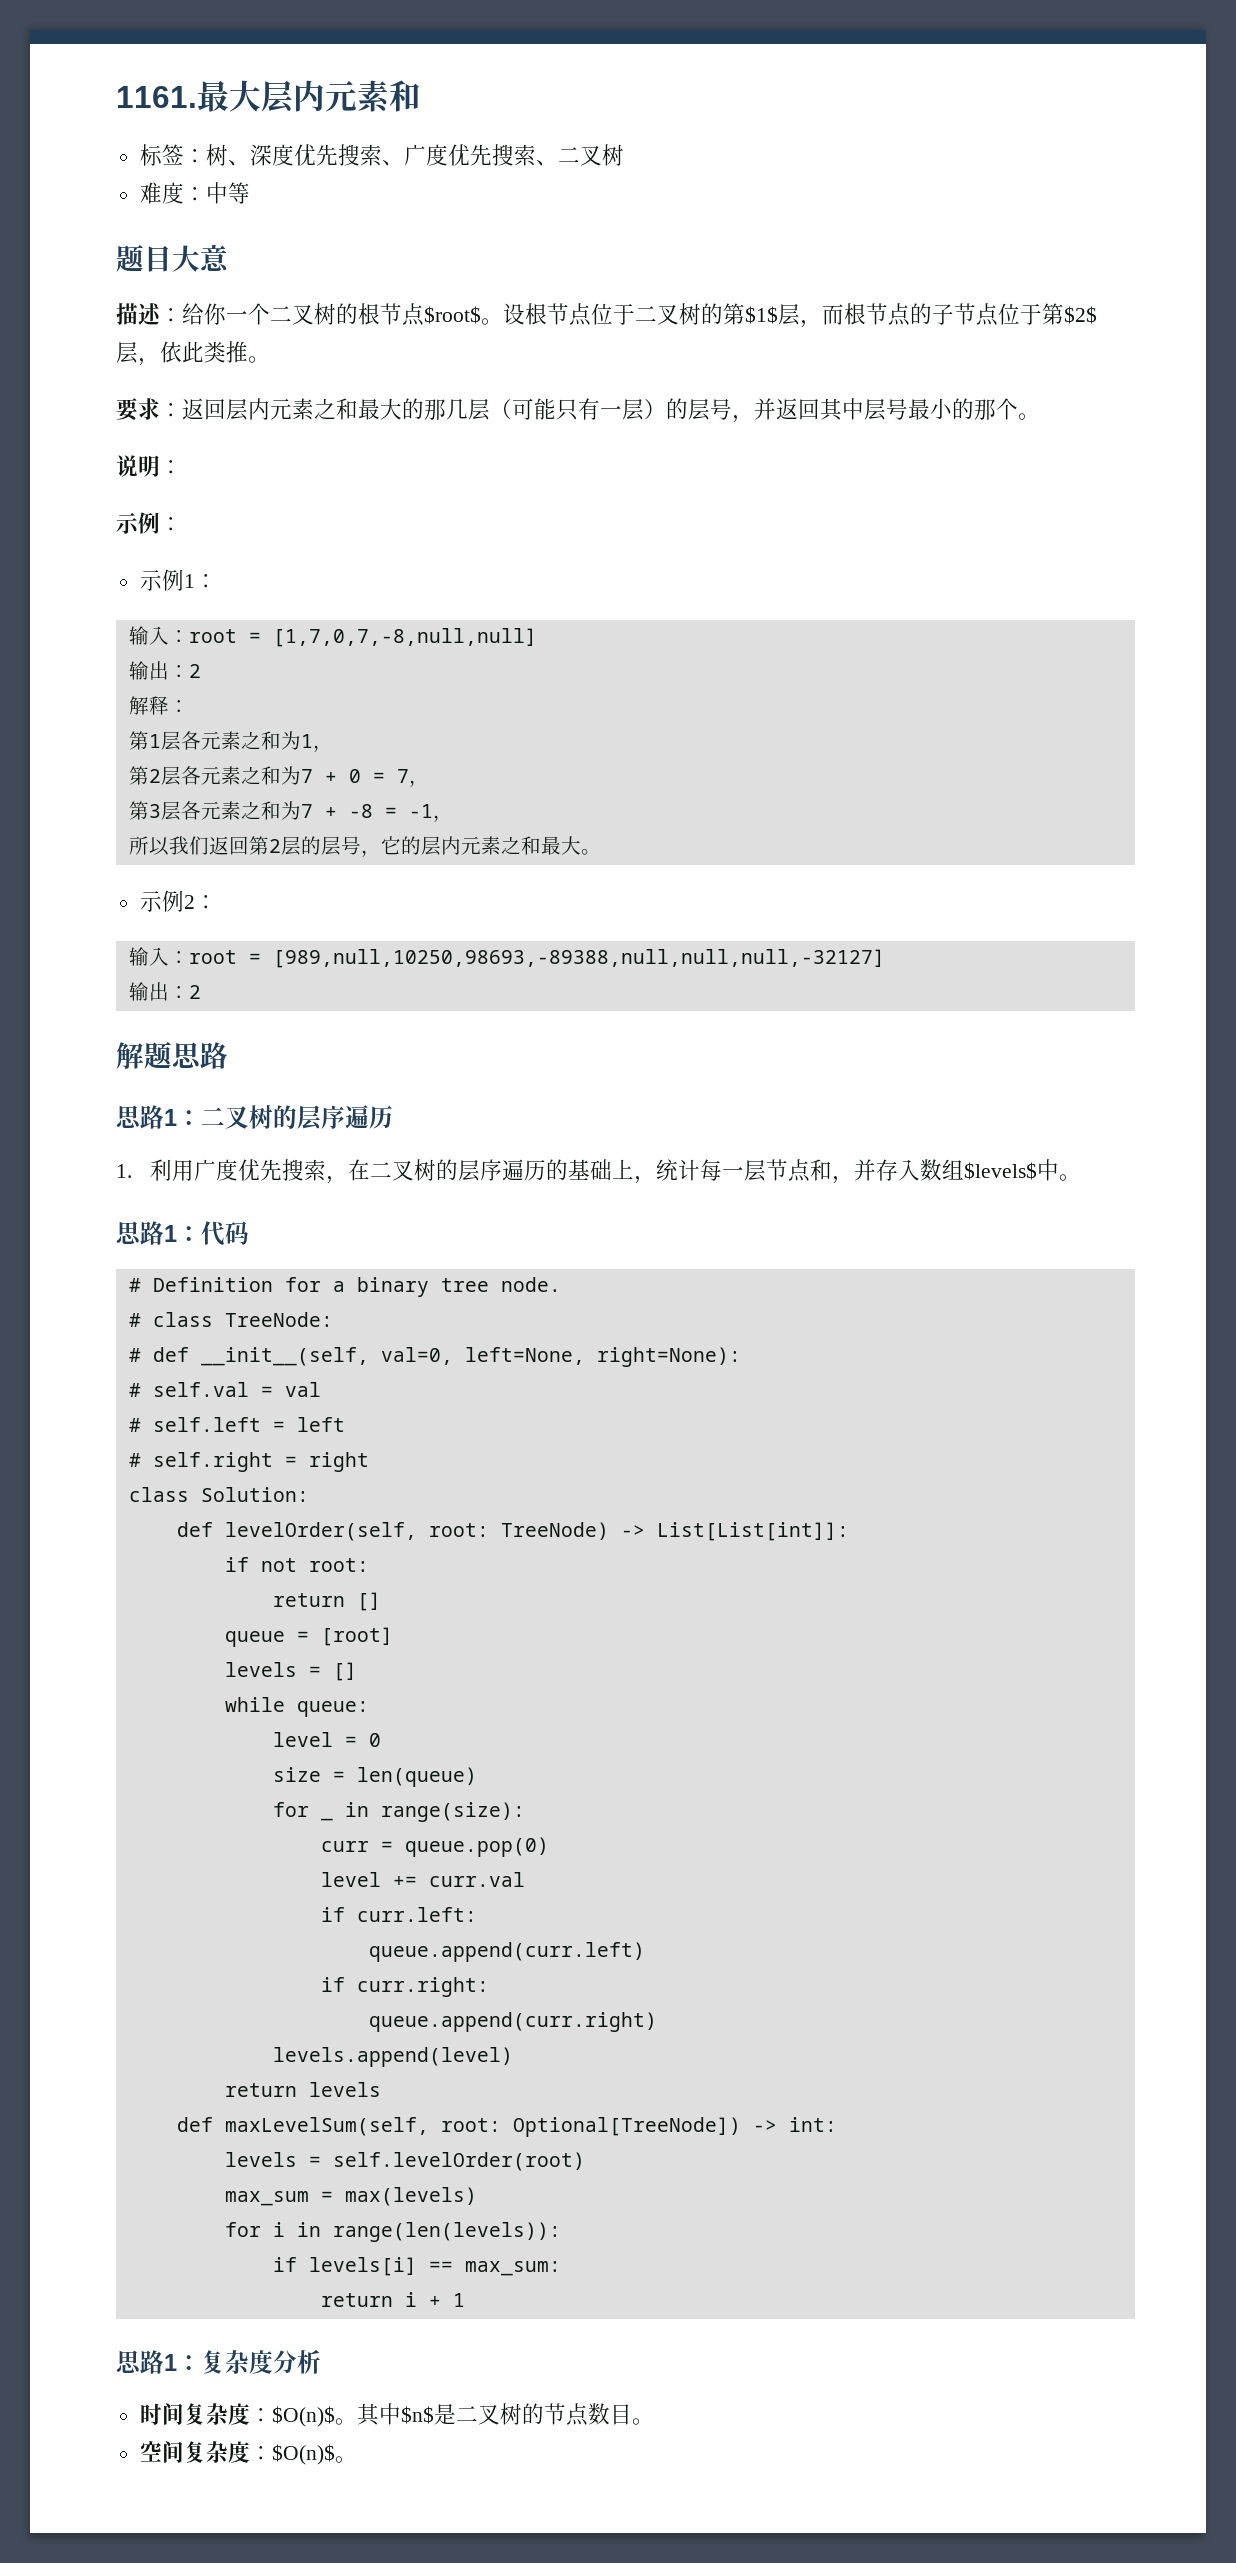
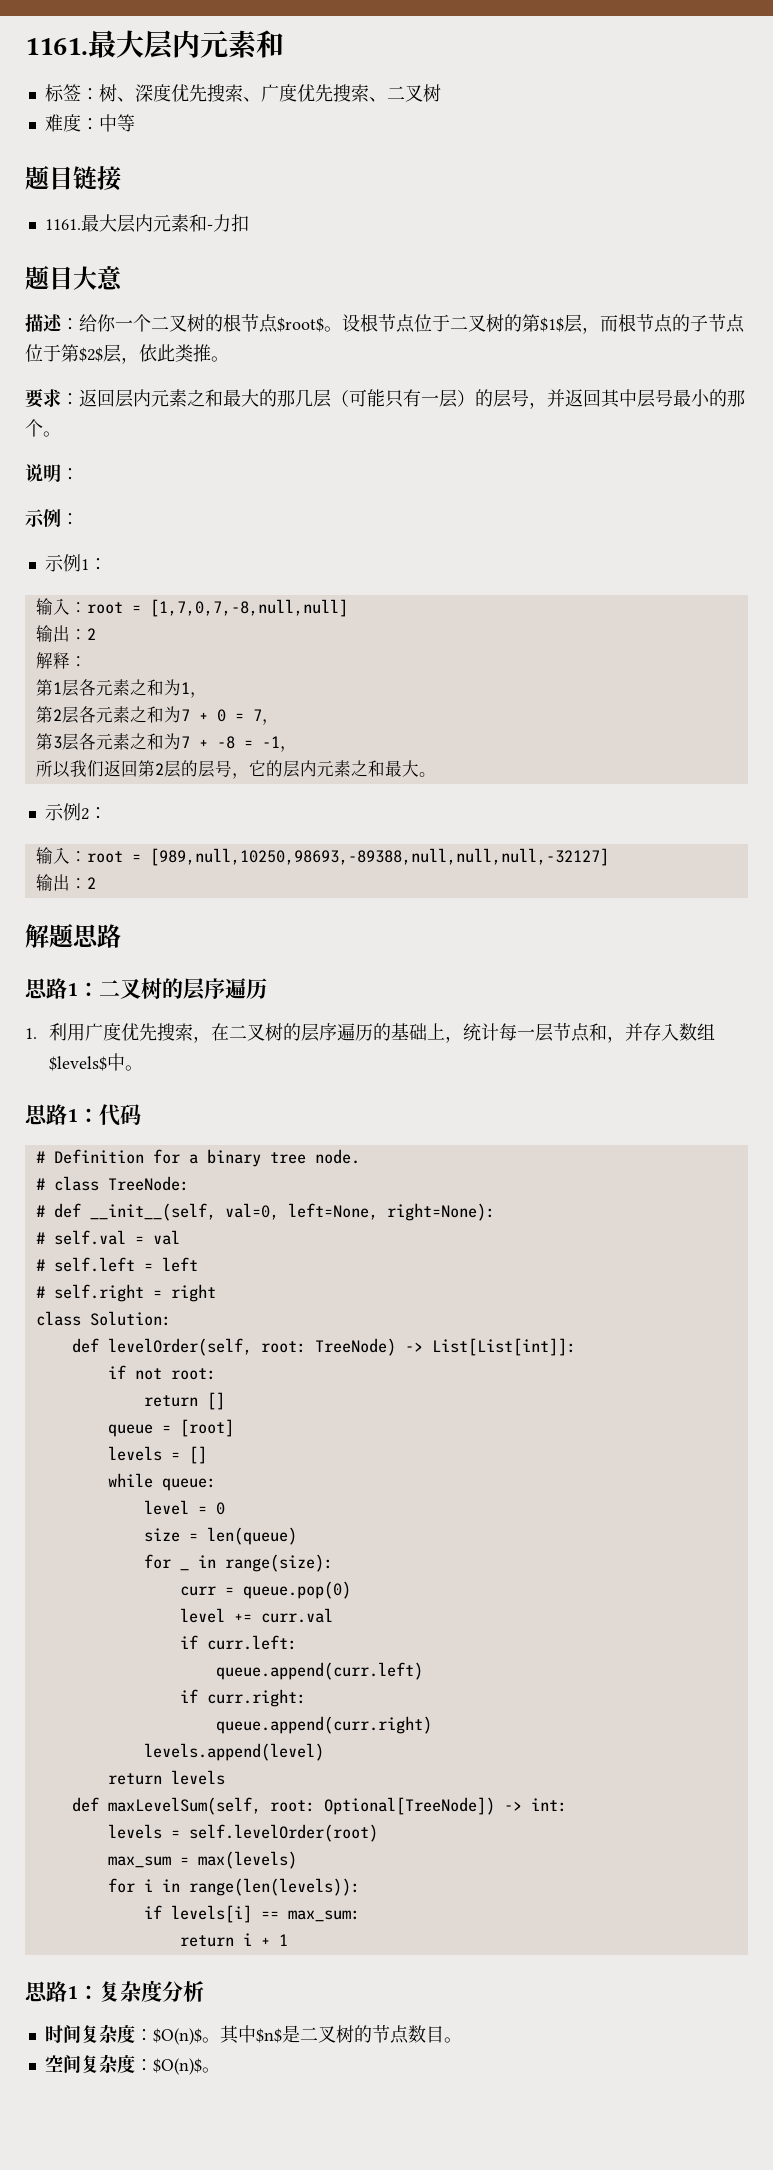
+ 题目链接
+ 1161.最大层内元素和-力扣

